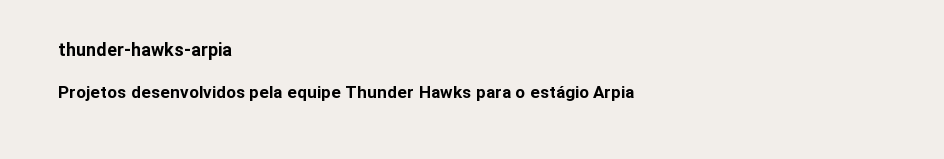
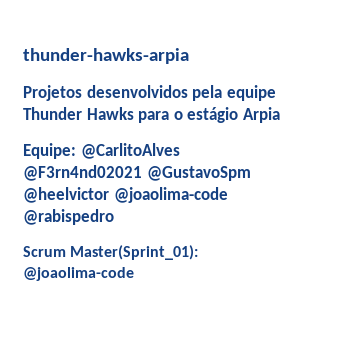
+ Equipe: @CarlitoAlves @F3rn4nd02021 @GustavoSpm @heelvictor @joaolima-code @rabispedro
+ Scrum Master(Sprint_01): @joaolima-code

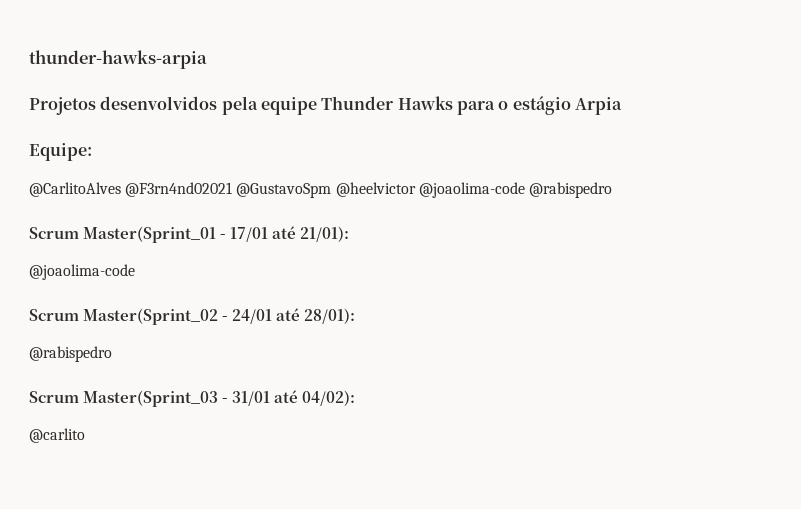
- Equipe: @CarlitoAlves @F3rn4nd02021 @GustavoSpm @heelvictor @joaolima-code @rabispedro
+ Equipe:
+ @CarlitoAlves @F3rn4nd02021 @GustavoSpm @heelvictor @joaolima-code @rabispedro
- Scrum Master(Sprint_01): @joaolima-code
+ Scrum Master(Sprint_01 - 17/01 até 21/01):
+ @joaolima-code
+ Scrum Master(Sprint_02 - 24/01 até 28/01):
+ @rabispedro
+ Scrum Master(Sprint_03 - 31/01 até 04/02):
+ @carlito

